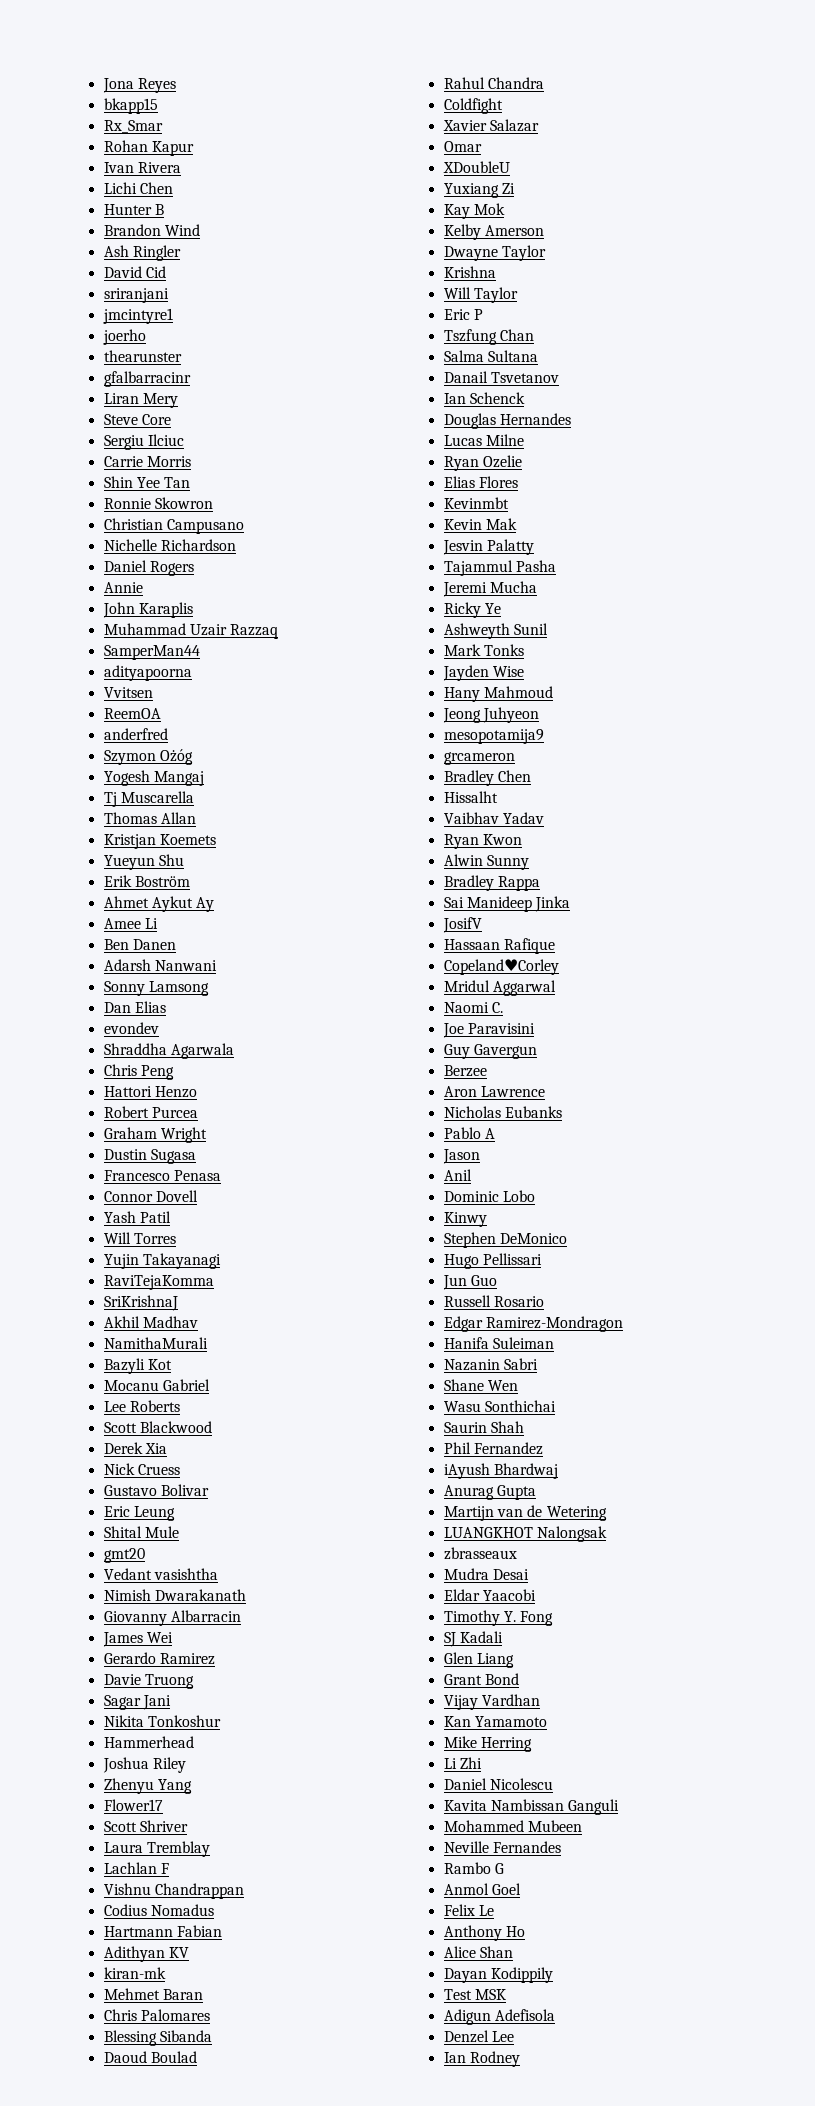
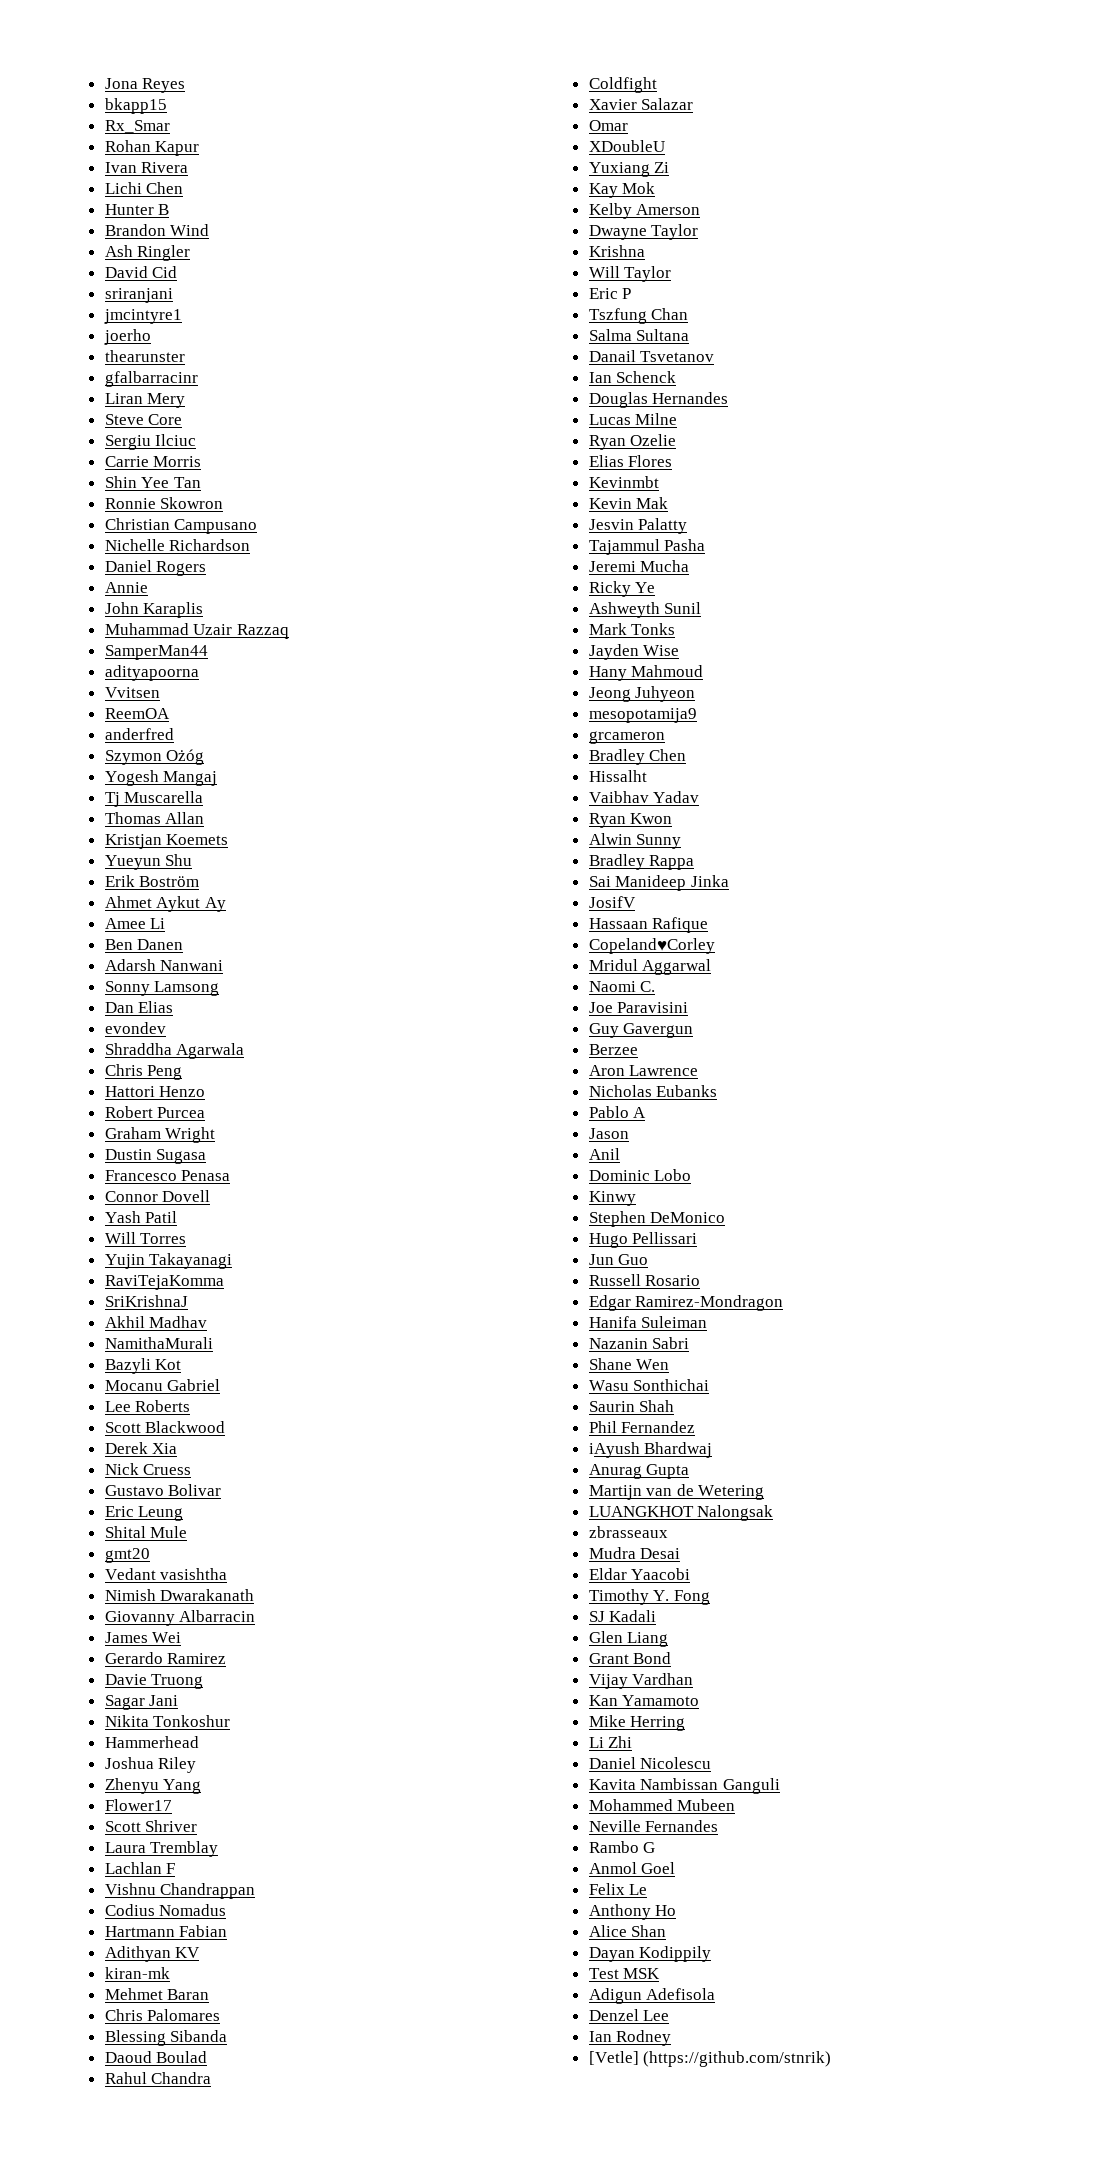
+ [Vetle] (https://github.com/stnrik)

